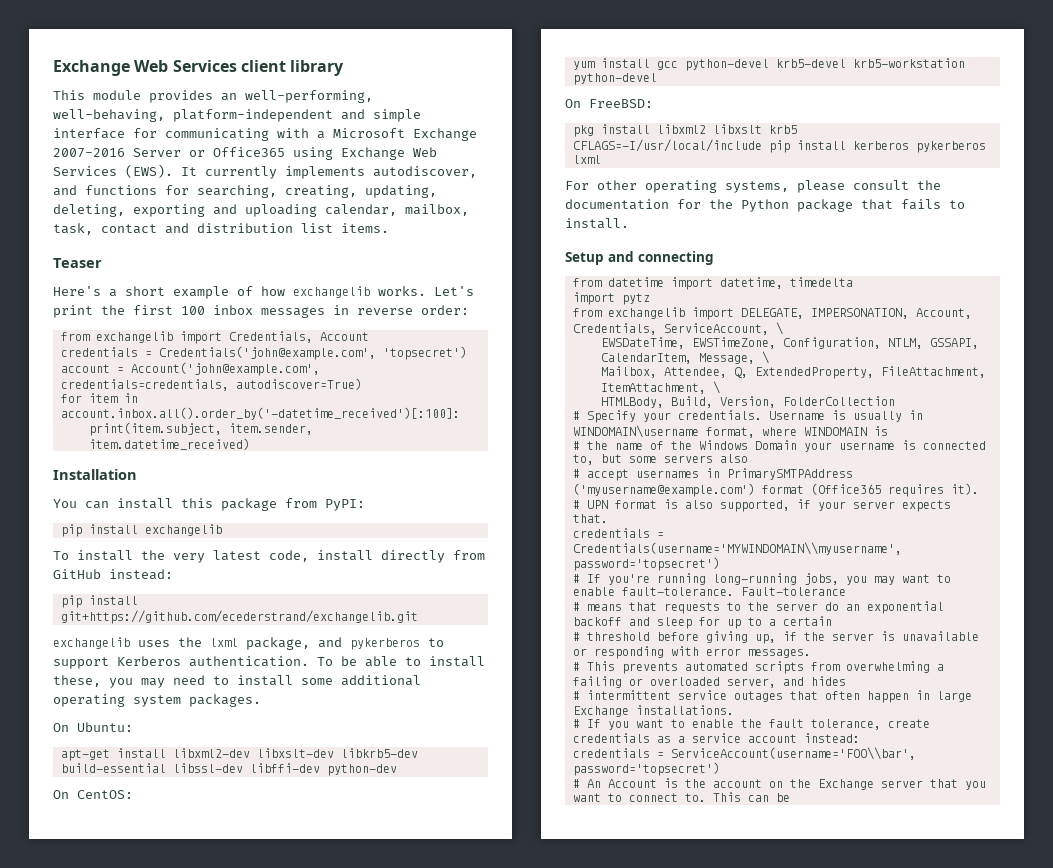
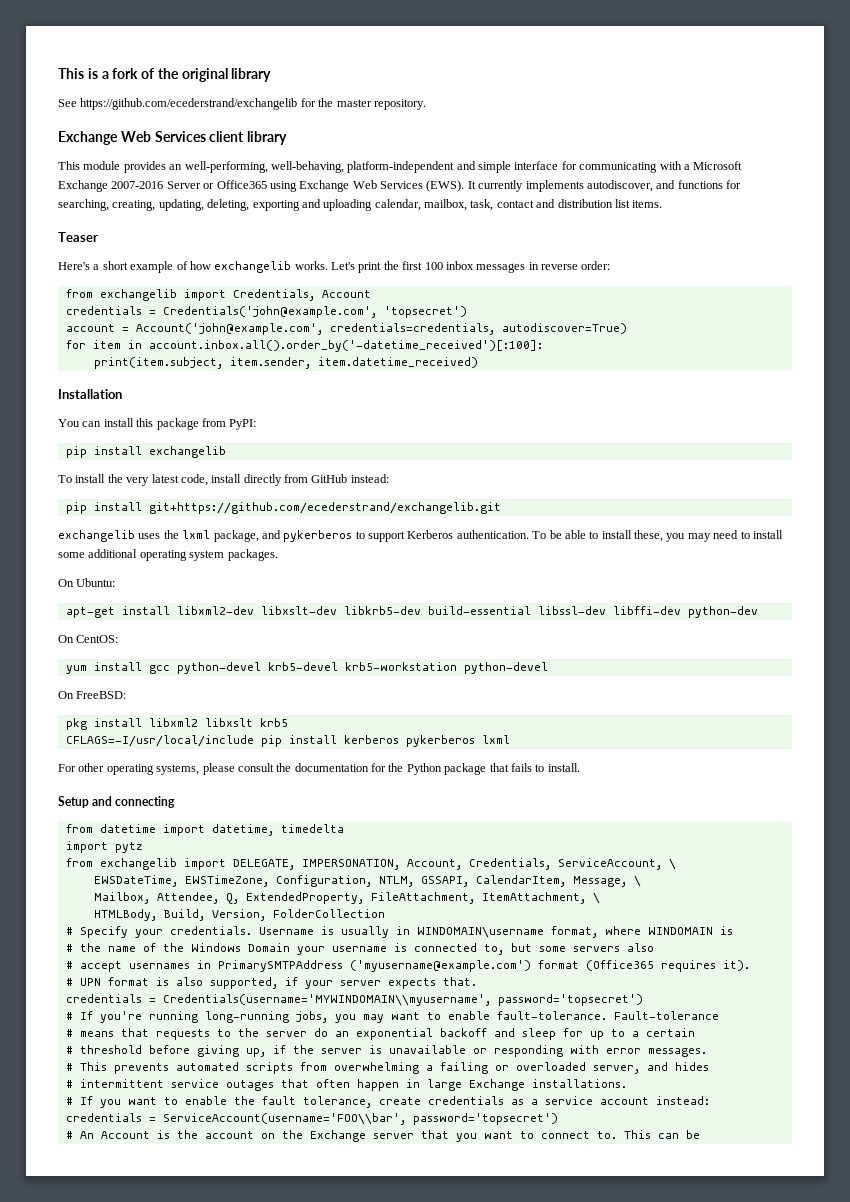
+ This is a fork of the original library
+ See https://github.com/ecederstrand/exchangelib for the master repository.

